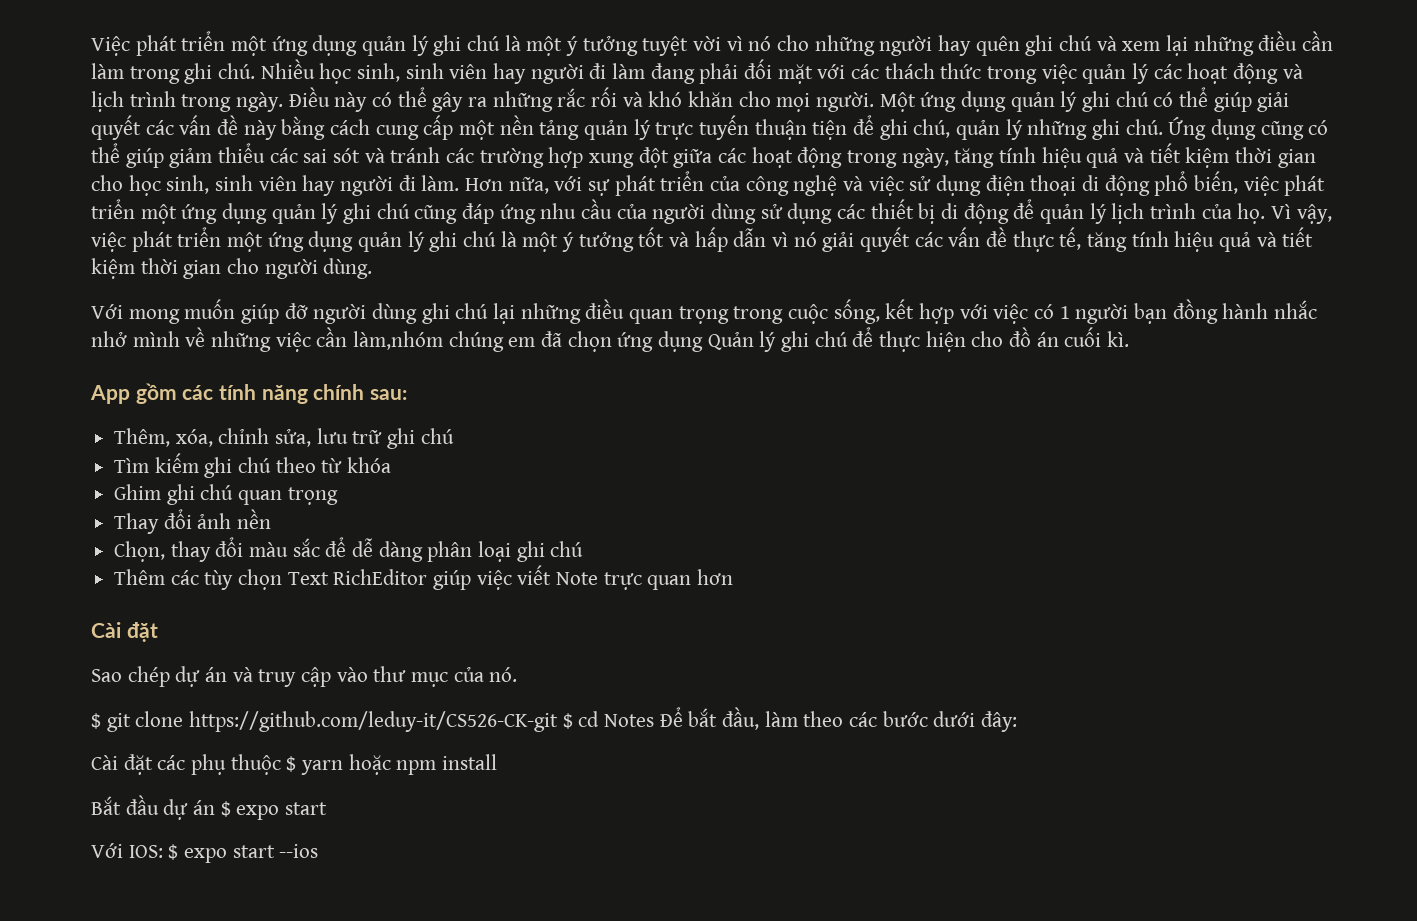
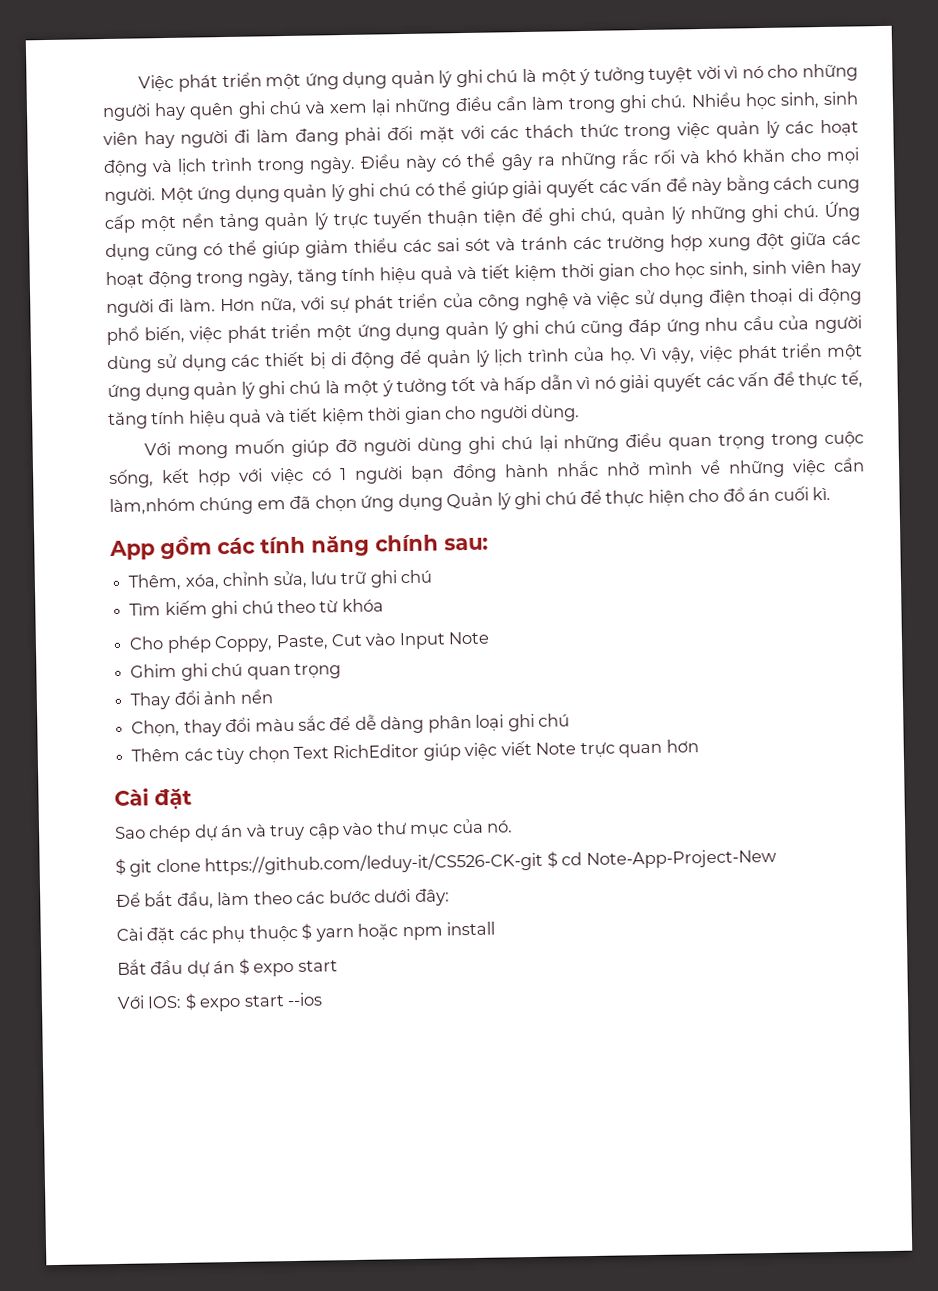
+ Cho phép Coppy, Paste, Cut vào Input Note
- $ git clone https://github.com/leduy-it/CS526-CK-git $ cd Notes Để bắt đầu, làm theo các bước dưới đây:
+ $ git clone https://github.com/leduy-it/CS526-CK-git $ cd Note-App-Project-New
+ Để bắt đầu, làm theo các bước dưới đây:

